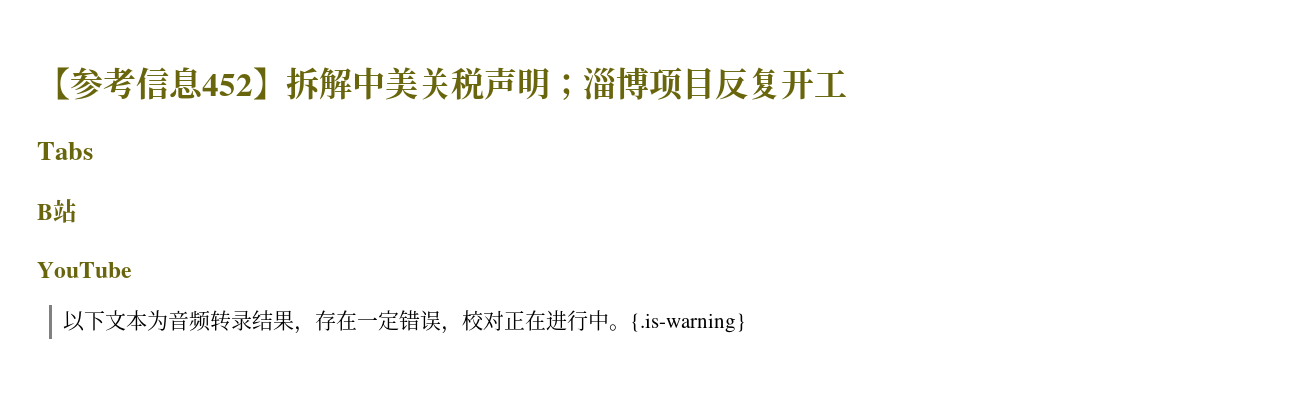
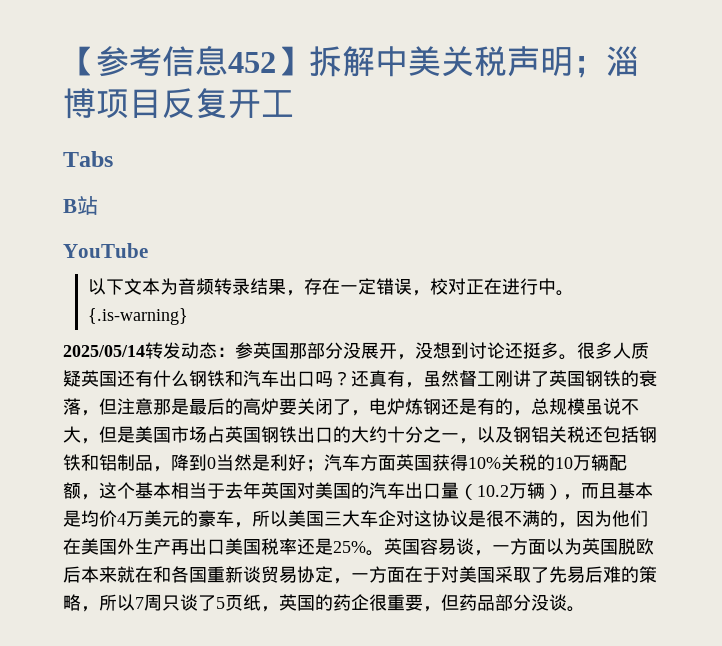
+ 2025/05/14转发动态：参英国那部分没展开，没想到讨论还挺多。很多人质疑英国还有什么钢铁和汽车出口吗？还真有，虽然督工刚讲了英国钢铁的衰落，但注意那是最后的高炉要关闭了，电炉炼钢还是有的，总规模虽说不大，但是美国市场占英国钢铁出口的大约十分之一，以及钢铝关税还包括钢铁和铝制品，降到0当然是利好；汽车方面英国获得10%关税的10万辆配额，这个基本相当于去年英国对美国的汽车出口量（10.2万辆），而且基本是均价4万美元的豪车，所以美国三大车企对这协议是很不满的，因为他们在美国外生产再出口美国税率还是25%。英国容易谈，一方面以为英国脱欧后本来就在和各国重新谈贸易协定，一方面在于对美国采取了先易后难的策略，所以7周只谈了5页纸，英国的药企很重要，但药品部分没谈。

